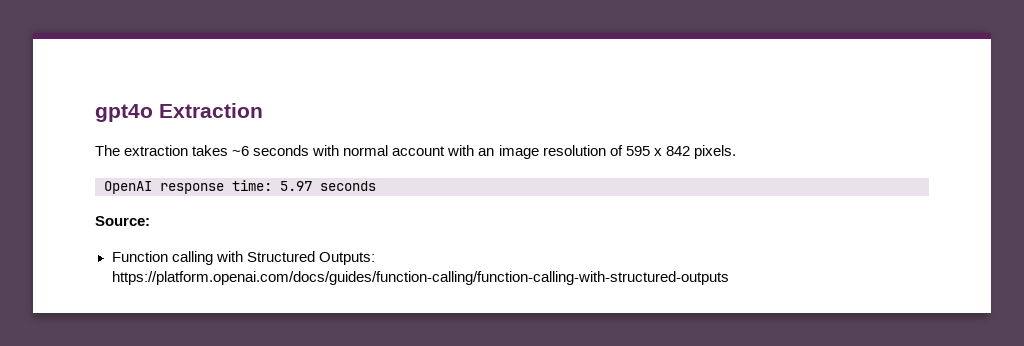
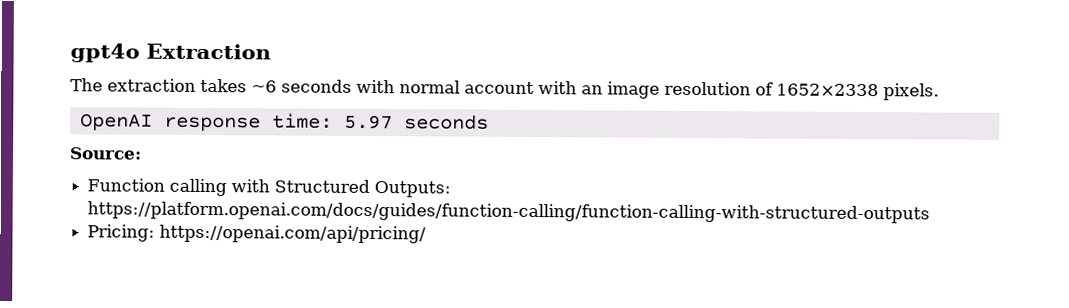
- The extraction takes ~6 seconds with normal account with an image resolution of 595 x 842 pixels.
+ The extraction takes ~6 seconds with normal account with an image resolution of 1652×2338 pixels.
+ Pricing: https://openai.com/api/pricing/

